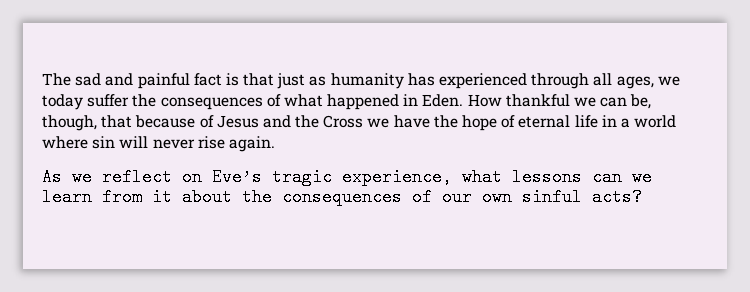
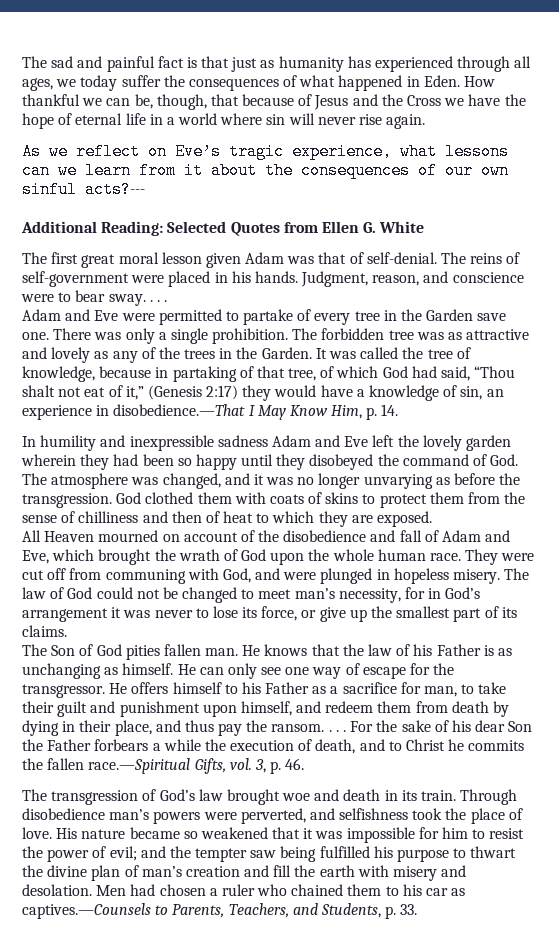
- As we reflect on Eve’s tragic experience, what lessons can we learn from it about the consequences of our own sinful acts?
+ As we reflect on Eve’s tragic experience, what lessons can we learn from it about the consequences of our own sinful acts?---
+ Additional Reading: Selected Quotes from Ellen G. White
+ The first great moral lesson given Adam was that of self-denial. The reins of self-government were placed in his hands. Judgment, reason, and conscience were to bear sway. . . .
+ Adam and Eve were permitted to partake of every tree in the Garden save one. There was only a single prohibition. The forbidden tree was as attractive and lovely as any of the trees in the Garden. It was called the tree of knowledge, because in partaking of that tree, of which God had said, “Thou shalt not eat of it,” (Genesis 2:17) they would have a knowledge of sin, an experience in disobedience.—That I May Know Him, p. 14.
+ In humility and inexpressible sadness Adam and Eve left the lovely garden wherein they had been so happy until they disobeyed the command of God. The atmosphere was changed, and it was no longer unvarying as before the transgression. God clothed them with coats of skins to protect them from the sense of chilliness and then of heat to which they are exposed.
+ All Heaven mourned on account of the disobedience and fall of Adam and Eve, which brought the wrath of God upon the whole human race. They were cut off from communing with God, and were plunged in hopeless misery. The law of God could not be changed to meet man’s necessity, for in God’s arrangement it was never to lose its force, or give up the smallest part of its claims.
+ The Son of God pities fallen man. He knows that the law of his Father is as unchanging as himself. He can only see one way of escape for the transgressor. He offers himself to his Father as a sacrifice for man, to take their guilt and punishment upon himself, and redeem them from death by dying in their place, and thus pay the ransom. . . . For the sake of his dear Son the Father forbears a while the execution of death, and to Christ he commits the fallen race.—Spiritual Gifts, vol. 3, p. 46.
+ The transgression of God’s law brought woe and death in its train. Through disobedience man’s powers were perverted, and selfishness took the place of love. His nature became so weakened that it was impossible for him to resist the power of evil; and the tempter saw being fulfilled his purpose to thwart the divine plan of man’s creation and fill the earth with misery and desolation. Men had chosen a ruler who chained them to his car as captives.—Counsels to Parents, Teachers, and Students, p. 33.

